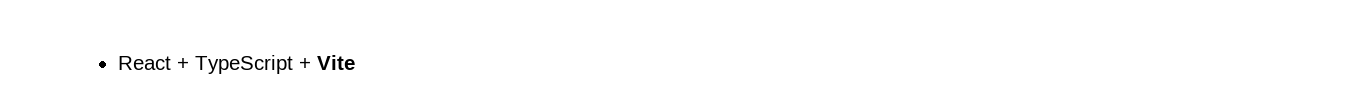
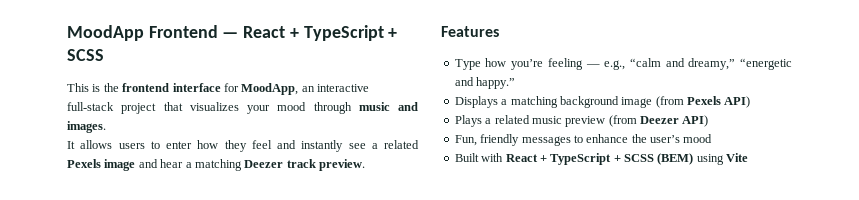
- React + TypeScript + Vite
+ MoodApp Frontend — React + TypeScript + SCSS
+ This is the frontend interface for MoodApp, an interactive full-stack project that visualizes your mood through music and images.
+ It allows users to enter how they feel and instantly see a related Pexels image and hear a matching Deezer track preview.
+ Features
+ Type how you’re feeling — e.g., “calm and dreamy,” “energetic and happy.”
+ Displays a matching background image (from Pexels API)
+ Plays a related music preview (from Deezer API)
+ Fun, friendly messages to enhance the user’s mood
+ Built with React + TypeScript + SCSS (BEM) using Vite

